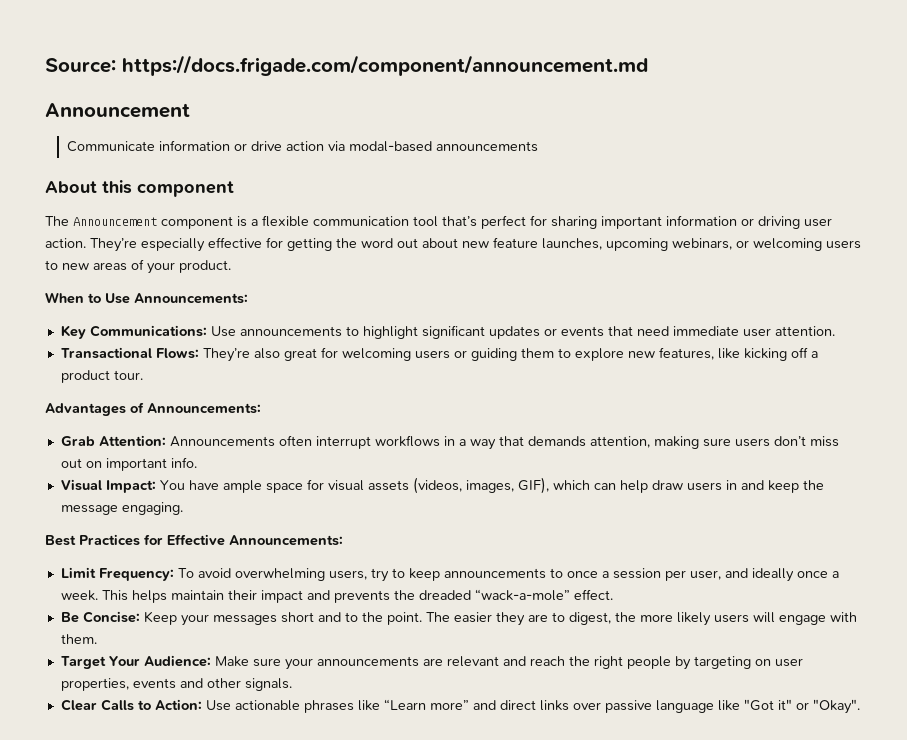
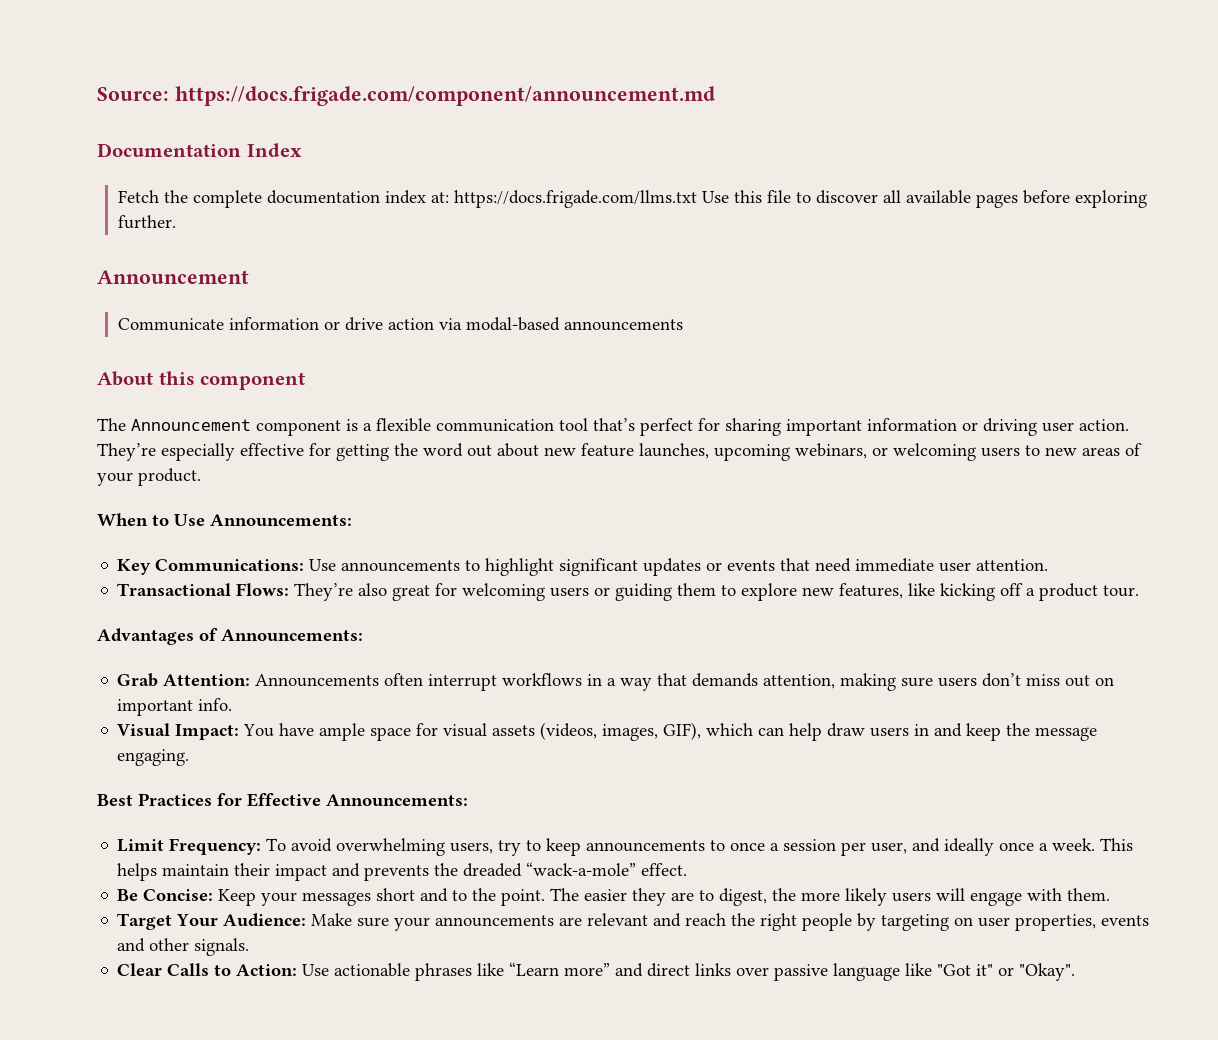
+ Documentation Index
+ Fetch the complete documentation index at: https://docs.frigade.com/llms.txt Use this file to discover all available pages before exploring further.

